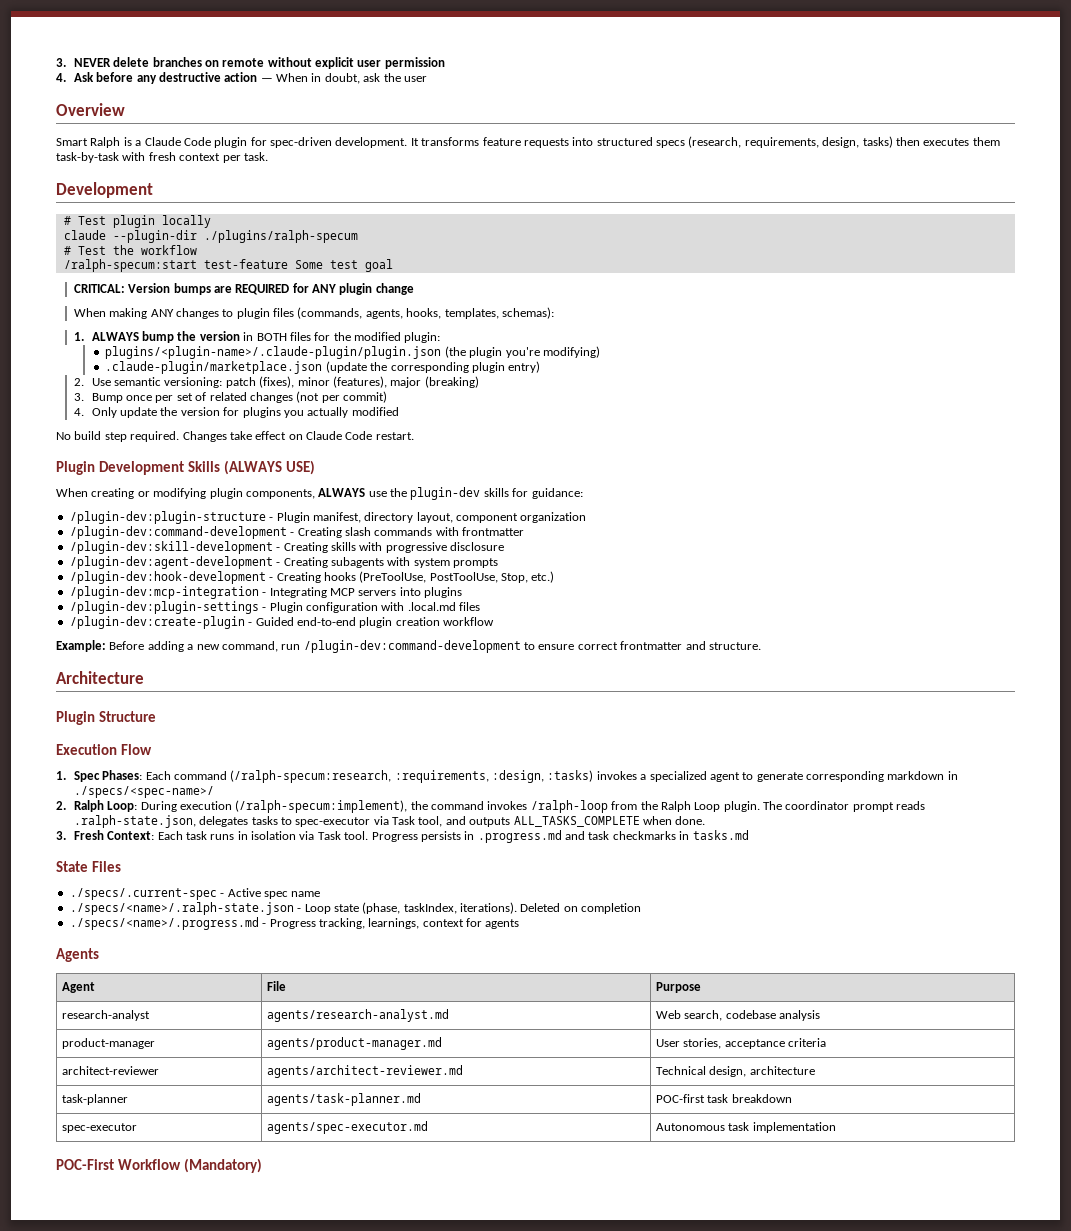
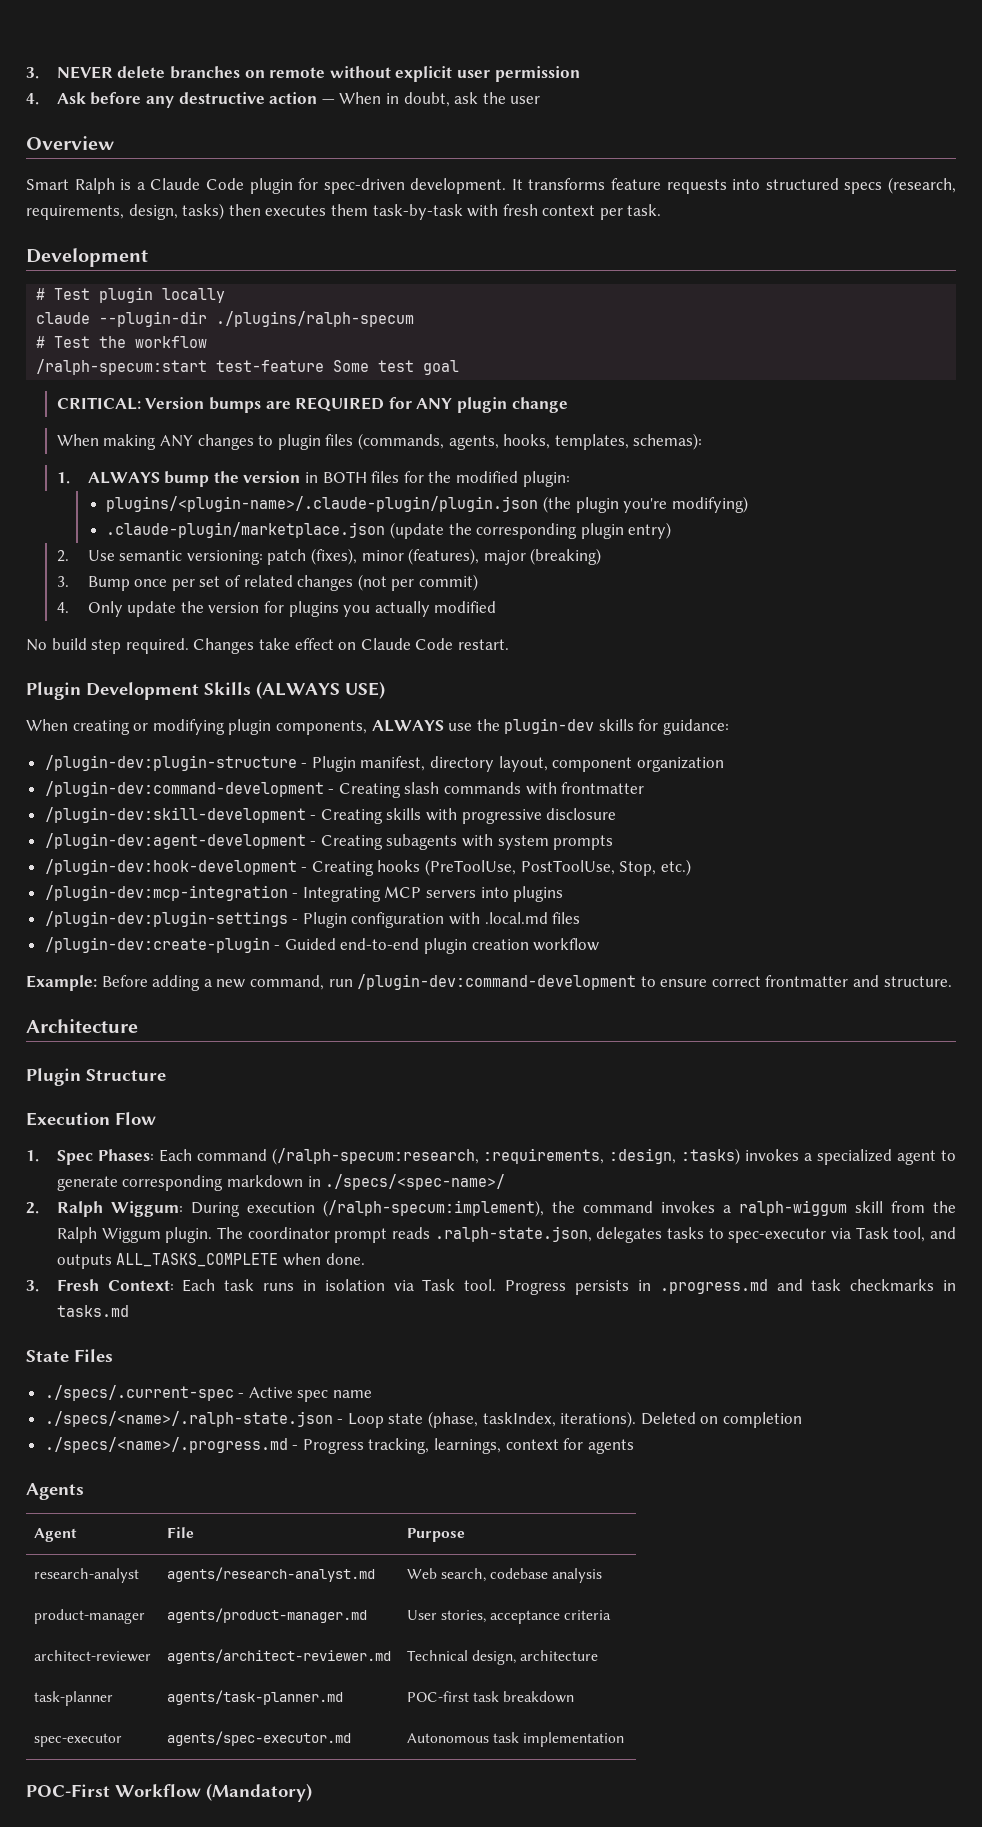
- 2. Ralph Loop: During execution (/ralph-specum:implement), the command invokes /ralph-loop from the Ralph Loop plugin.
+ 2. Ralph Wiggum: During execution (/ralph-specum:implement), the command invokes a ralph-wiggum skill from the Ralph Wiggum plugin.

